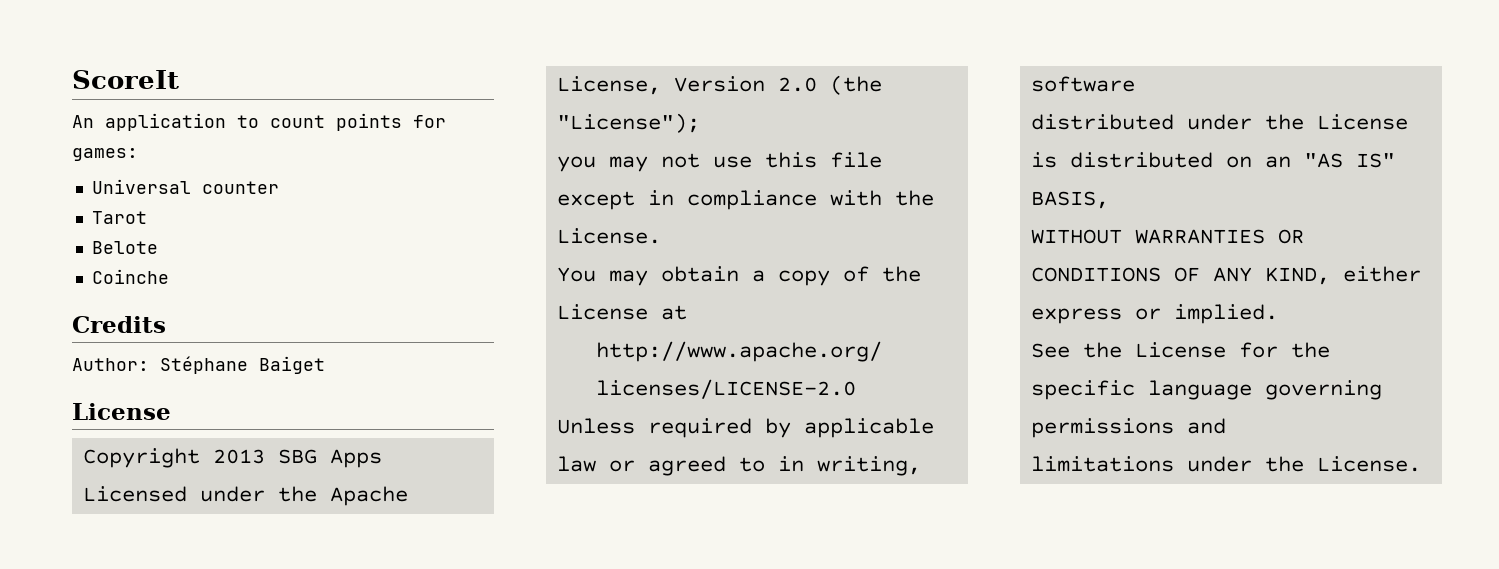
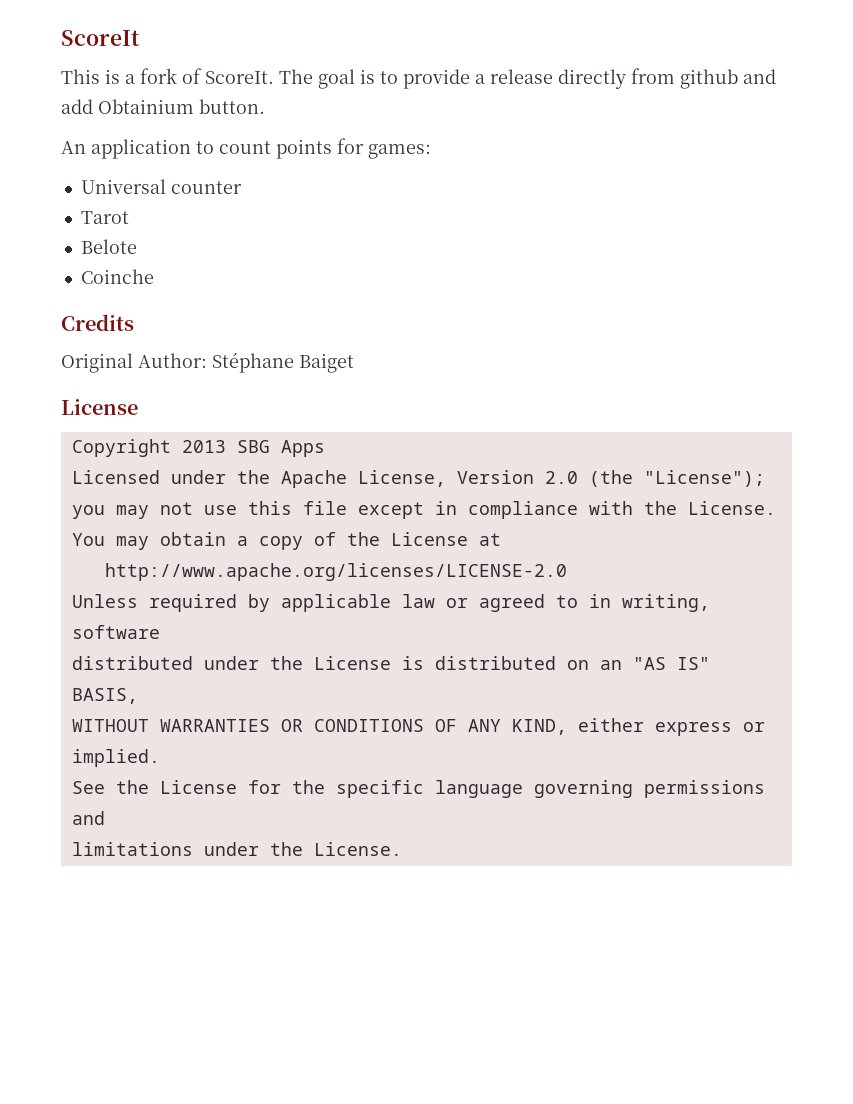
+ This is a fork of ScoreIt. The goal is to provide a release directly from github and add Obtainium button.
- Author: Stéphane Baiget
+ Original Author: Stéphane Baiget

